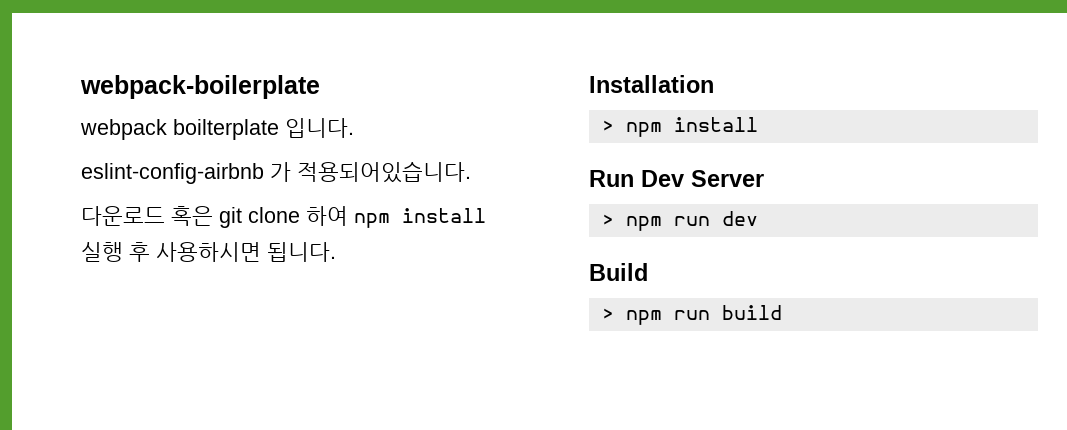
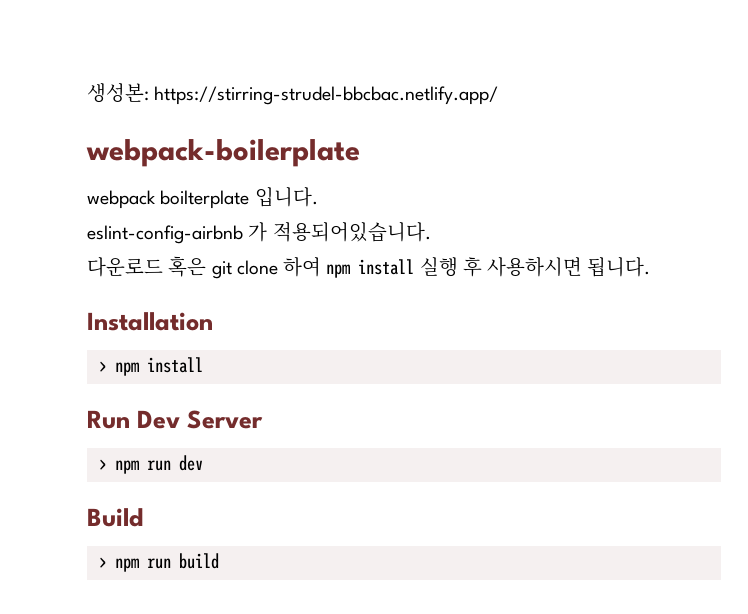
+ 생성본: https://stirring-strudel-bbcbac.netlify.app/

